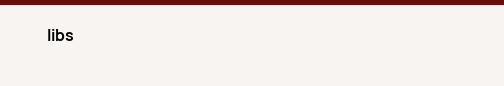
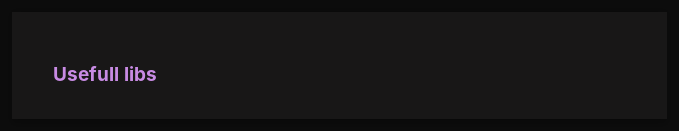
- libs
+ Usefull libs

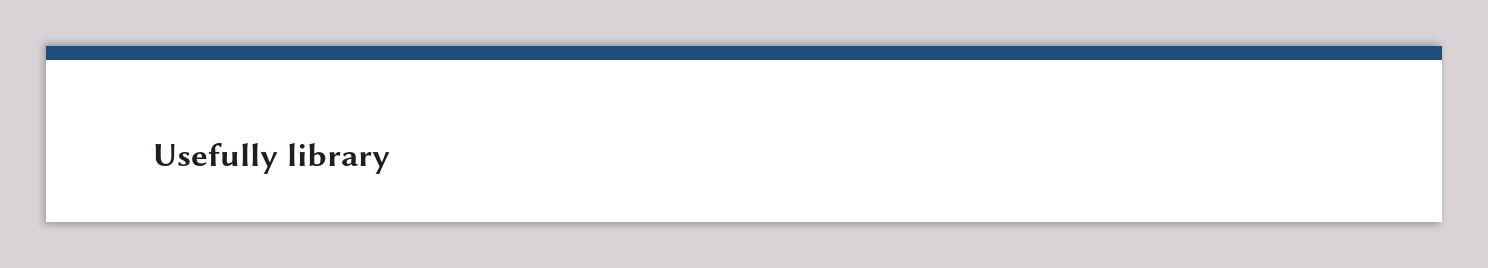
- Usefull libs
+ Usefully library

